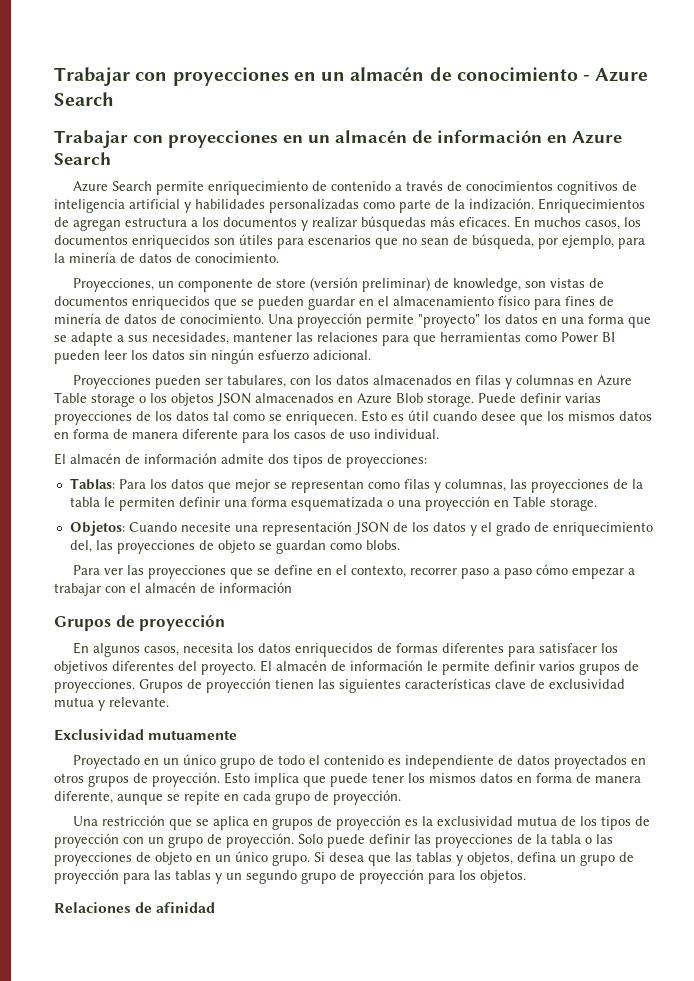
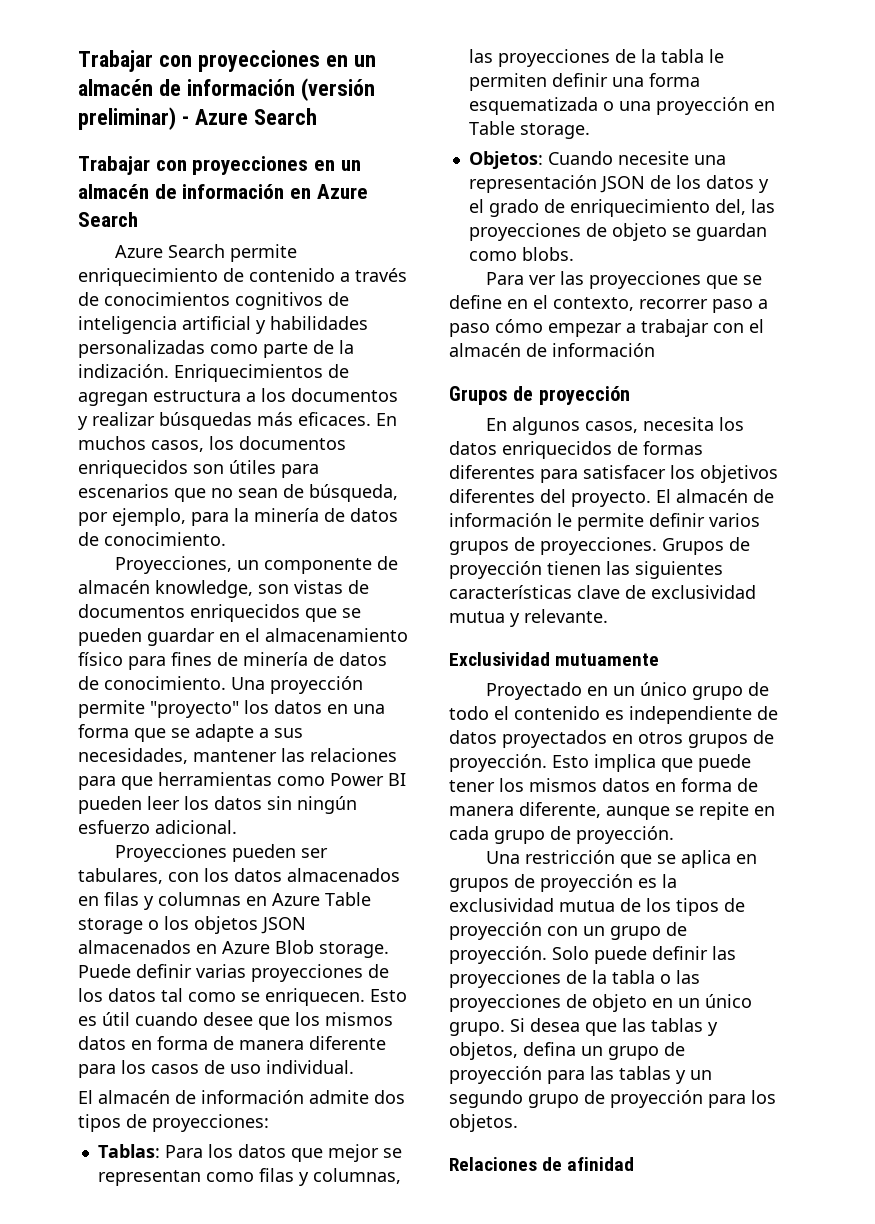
- Trabajar con proyecciones en un almacén de conocimiento - Azure Search
+ Trabajar con proyecciones en un almacén de información (versión preliminar) - Azure Search
- Proyecciones, un componente de store (versión preliminar) de knowledge, son vistas de documentos enriquecidos que se pueden guardar en el almacenamiento físico para fines de minería de datos de conocimiento.
+ Proyecciones, un componente de almacén knowledge, son vistas de documentos enriquecidos que se pueden guardar en el almacenamiento físico para fines de minería de datos de conocimiento.

